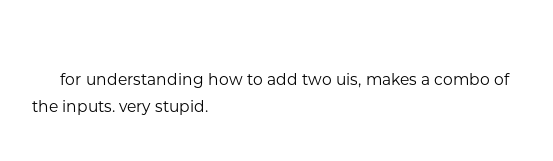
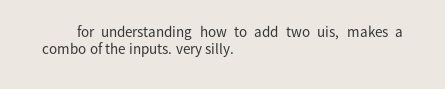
- for understanding how to add two uis, makes a combo of the inputs. very stupid.
+ for understanding how to add two uis, makes a combo of the inputs. very silly.

